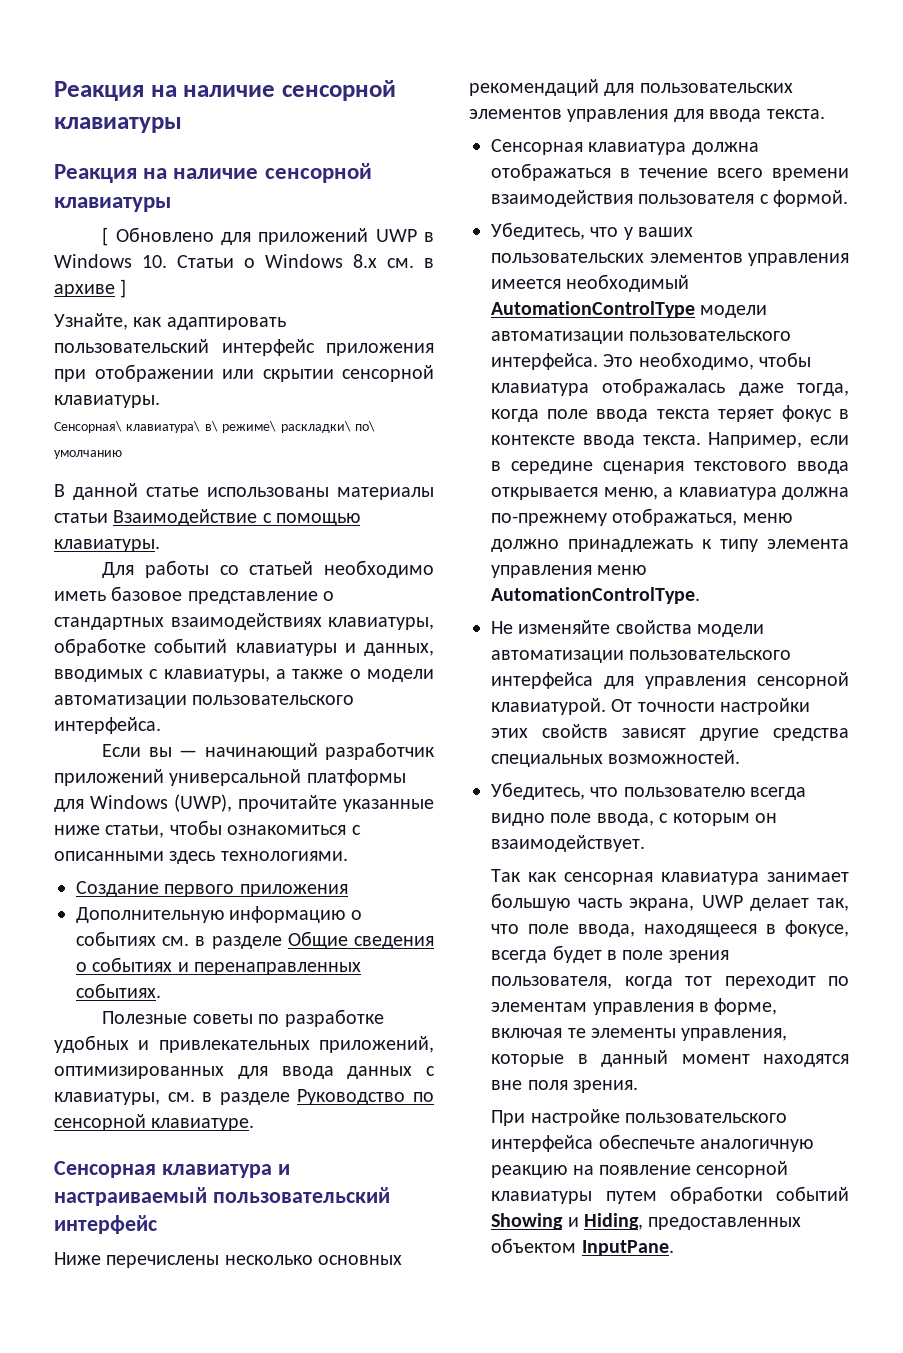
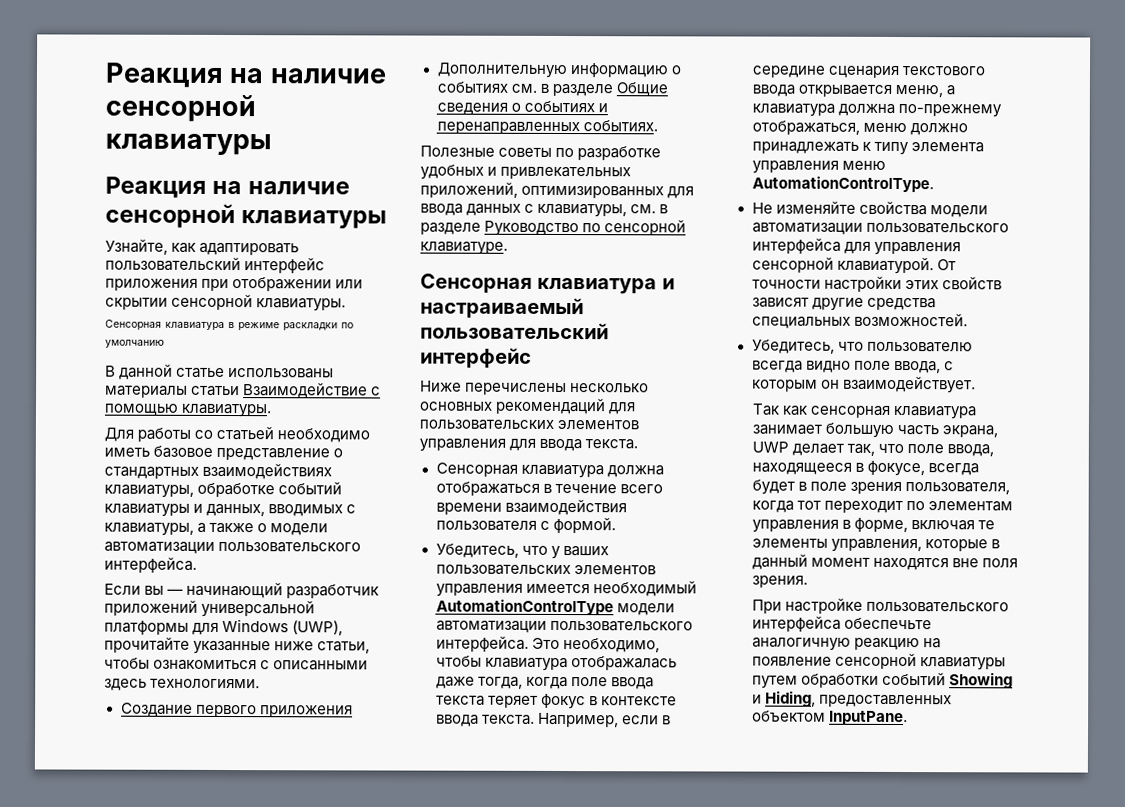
- [ Обновлено для приложений UWP в Windows 10. Статьи о Windows 8.x см. в архиве ]
- Сенсорная\ клавиатура\ в\ режиме\ раскладки\ по\ умолчанию
+ Сенсорная клавиатура в режиме раскладки по умолчанию

